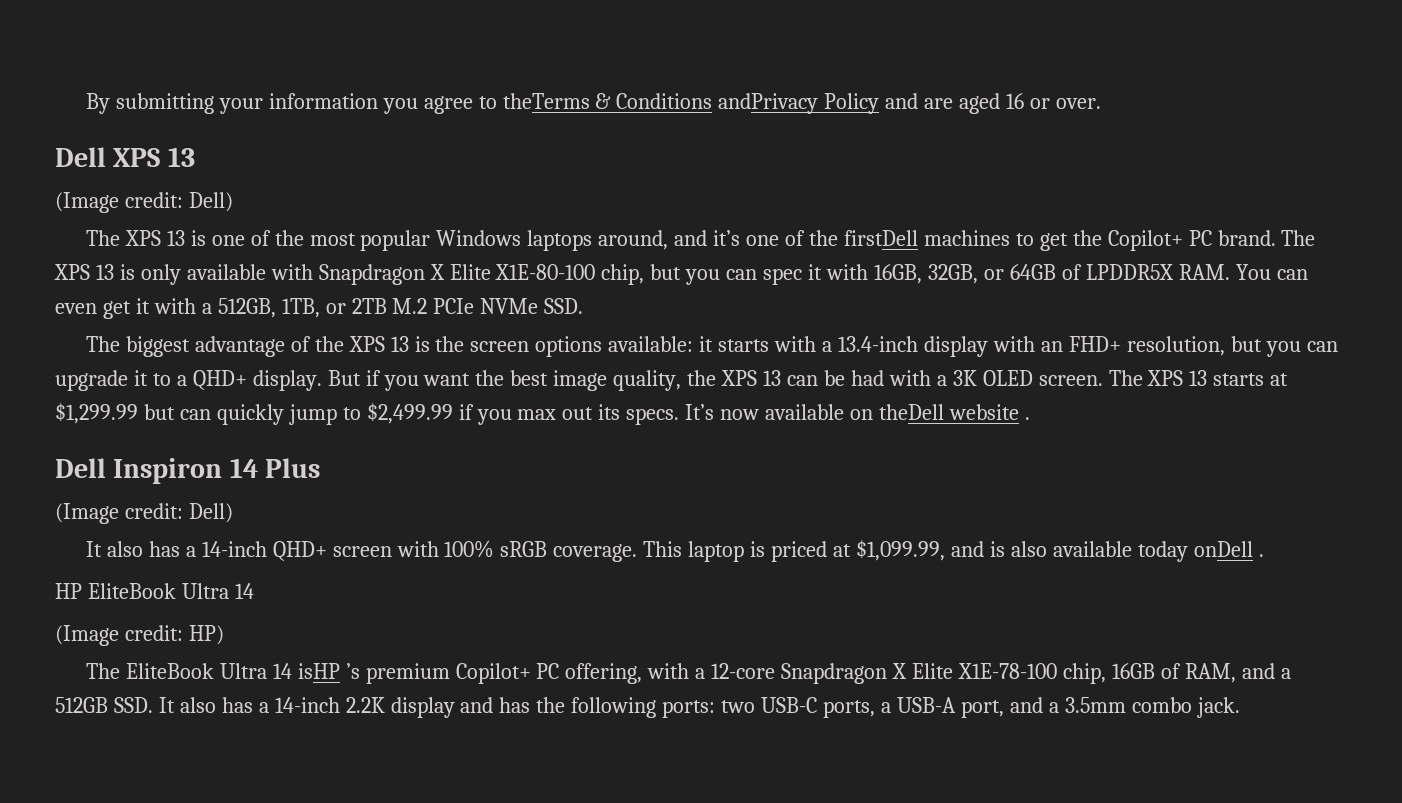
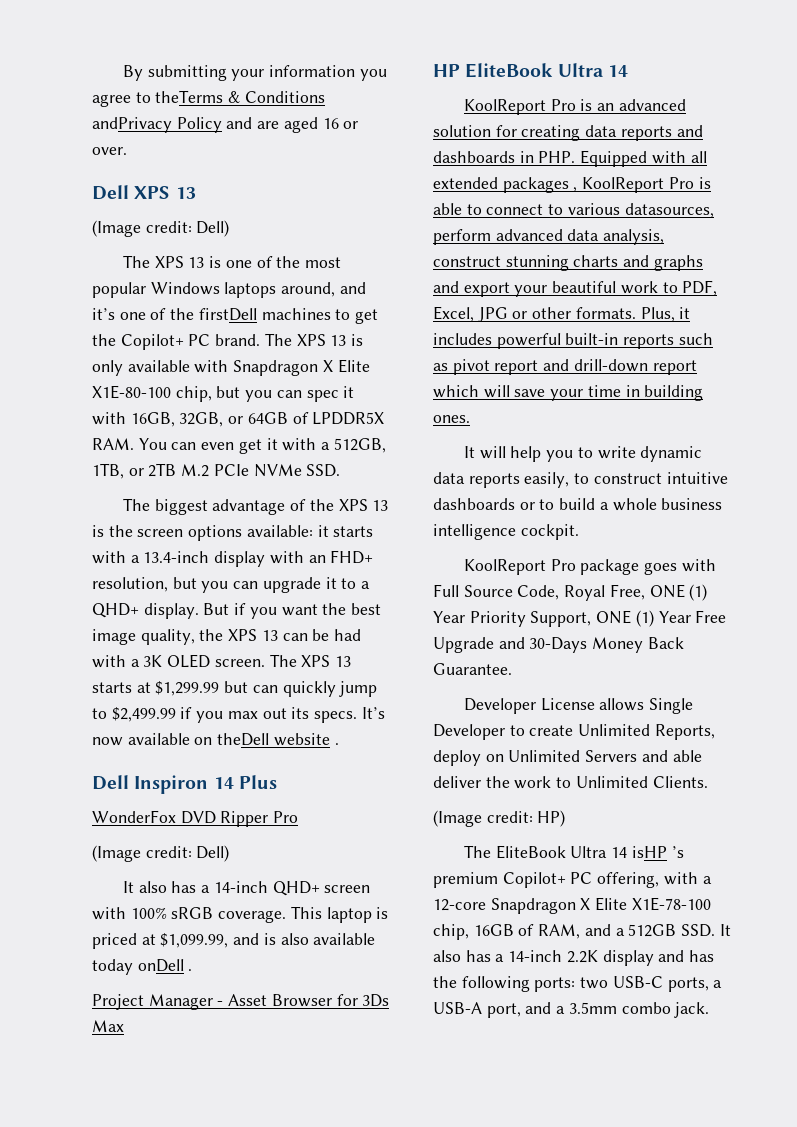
+ WonderFox DVD Ripper Pro
+ Project Manager - Asset Browser for 3Ds Max
  HP EliteBook Ultra 14
+ KoolReport Pro is an advanced solution for creating data reports and dashboards in PHP. Equipped with all extended packages , KoolReport Pro is able to connect to various datasources, perform advanced data analysis, construct stunning charts and graphs and export your beautiful work to PDF, Excel, JPG or other formats. Plus, it includes powerful built-in reports such as pivot report and drill-down report which will save your time in building ones.
+ It will help you to write dynamic data reports easily, to construct intuitive dashboards or to build a whole business intelligence cockpit.
+ KoolReport Pro package goes with Full Source Code, Royal Free, ONE (1) Year Priority Support, ONE (1) Year Free Upgrade and 30-Days Money Back Guarantee.
+ Developer License allows Single Developer to create Unlimited Reports, deploy on Unlimited Servers and able deliver the work to Unlimited Clients.

